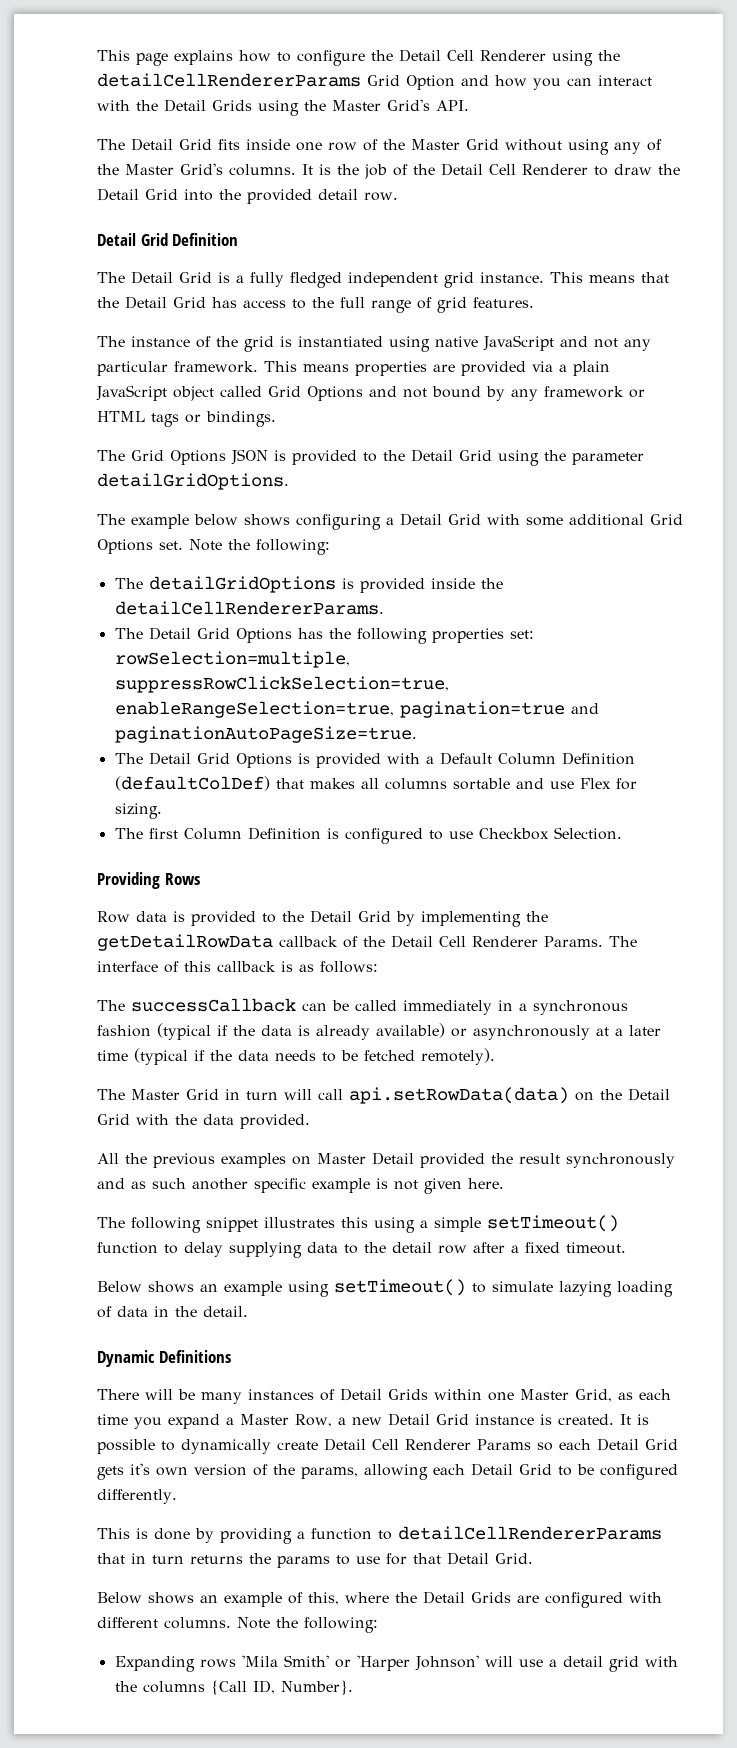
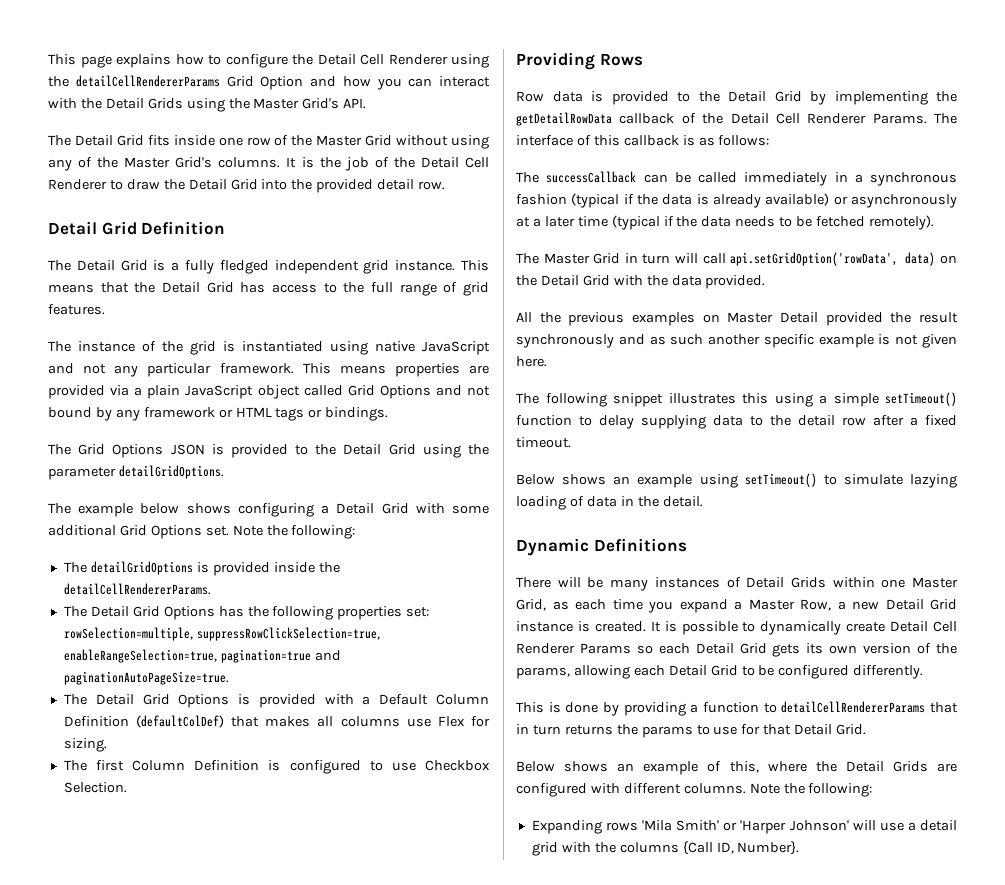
- The Detail Grid Options is provided with a Default Column Definition (defaultColDef) that makes all columns sortable and use Flex for sizing.
+ The Detail Grid Options is provided with a Default Column Definition (defaultColDef) that makes all columns use Flex for sizing.
- The Master Grid in turn will call api.setRowData(data) on the Detail Grid with the data provided.
+ The Master Grid in turn will call api.setGridOption('rowData', data) on the Detail Grid with the data provided.
- It is possible to dynamically create Detail Cell Renderer Params so each Detail Grid gets it's own version of the params, allowing each Detail Grid to be configured differently.
+ It is possible to dynamically create Detail Cell Renderer Params so each Detail Grid gets its own version of the params, allowing each Detail Grid to be configured differently.

